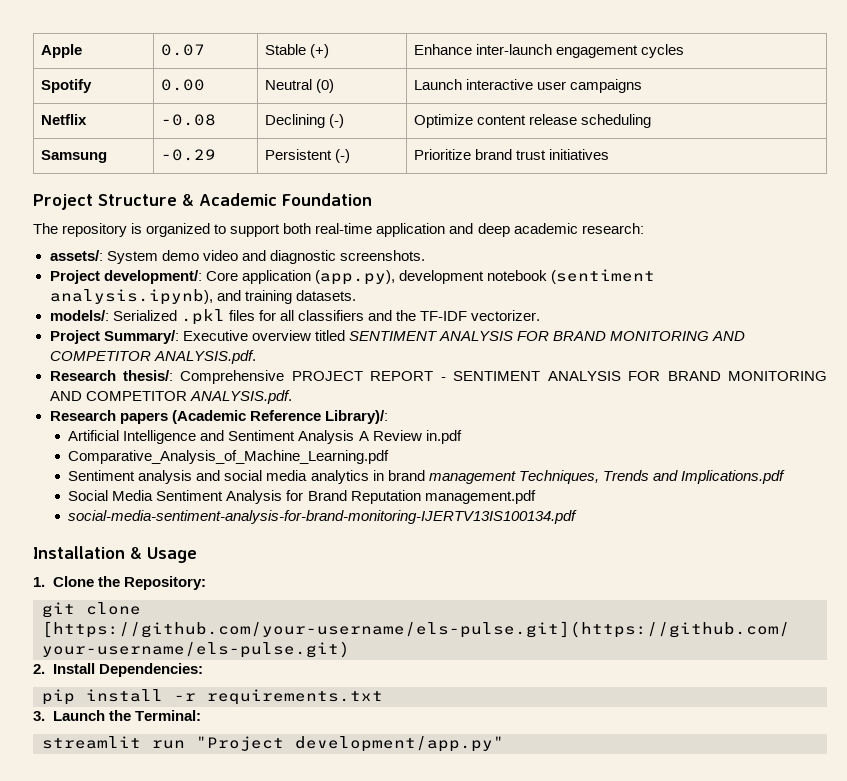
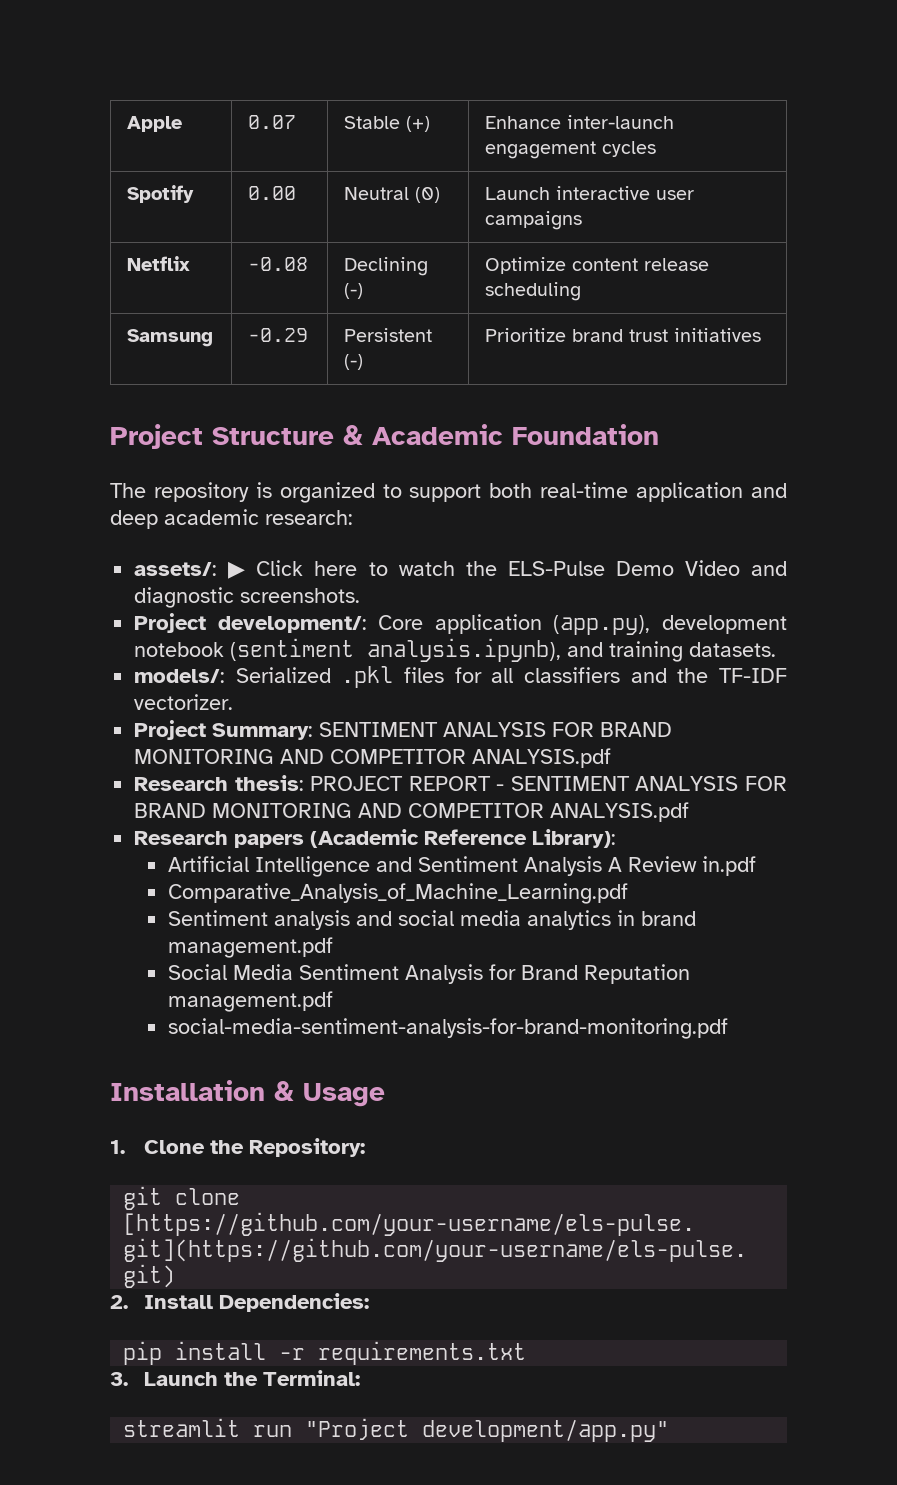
- assets/: System demo video and diagnostic screenshots.
+ assets/: ▶ Click here to watch the ELS-Pulse Demo Video and diagnostic screenshots.
- Project Summary/: Executive overview titled SENTIMENT ANALYSIS FOR BRAND MONITORING AND COMPETITOR ANALYSIS.pdf.
- Research thesis/: Comprehensive PROJECT REPORT - SENTIMENT ANALYSIS FOR BRAND MONITORING AND COMPETITOR ANALYSIS.pdf.
+ Project Summary: SENTIMENT ANALYSIS FOR BRAND MONITORING AND COMPETITOR ANALYSIS.pdf
+ Research thesis: PROJECT REPORT - SENTIMENT ANALYSIS FOR BRAND MONITORING AND COMPETITOR ANALYSIS.pdf
- Research papers (Academic Reference Library)/:
+ Research papers (Academic Reference Library):
- Sentiment analysis and social media analytics in brand management Techniques, Trends and Implications.pdf
+ Sentiment analysis and social media analytics in brand management.pdf
- social-media-sentiment-analysis-for-brand-monitoring-IJERTV13IS100134.pdf
+ social-media-sentiment-analysis-for-brand-monitoring.pdf

